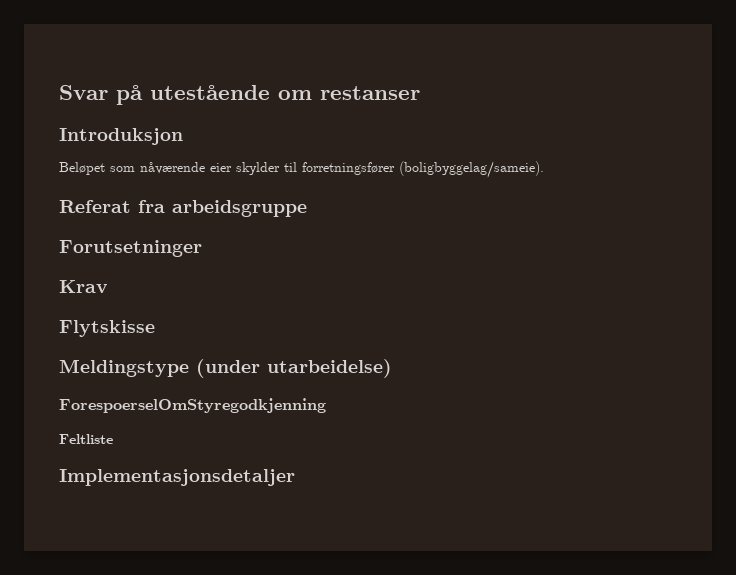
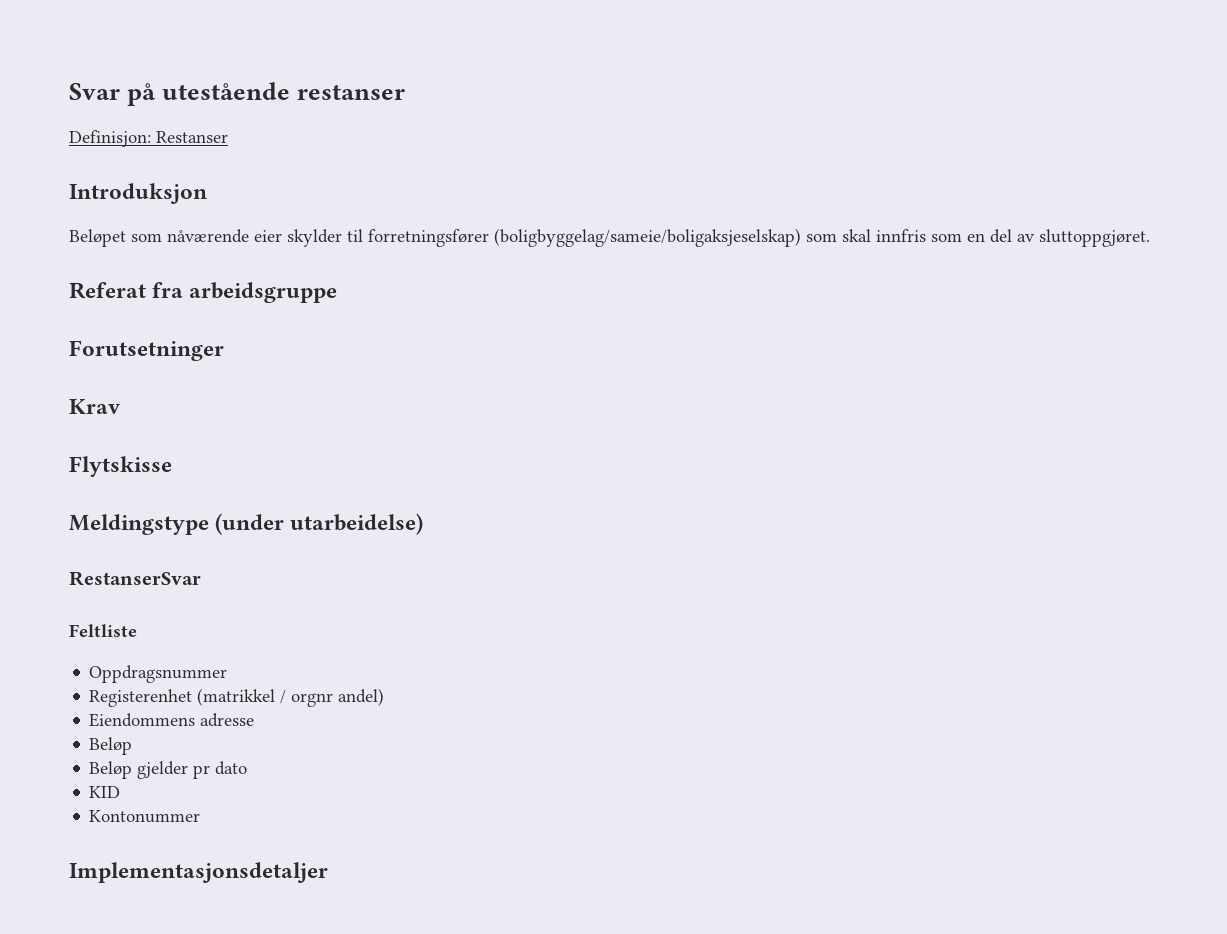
- Svar på utestående om restanser
+ Svar på utestående restanser
+ Definisjon: Restanser
- Beløpet som nåværende eier skylder til forretningsfører (boligbyggelag/sameie).
+ Beløpet som nåværende eier skylder til forretningsfører (boligbyggelag/sameie/boligaksjeselskap) som skal innfris som en del av sluttoppgjøret.
- ForespoerselOmStyregodkjenning
+ RestanserSvar
+ Oppdragsnummer
+ Registerenhet (matrikkel / orgnr andel)
+ Eiendommens adresse
+ Beløp
+ Beløp gjelder pr dato
+ KID
+ Kontonummer

